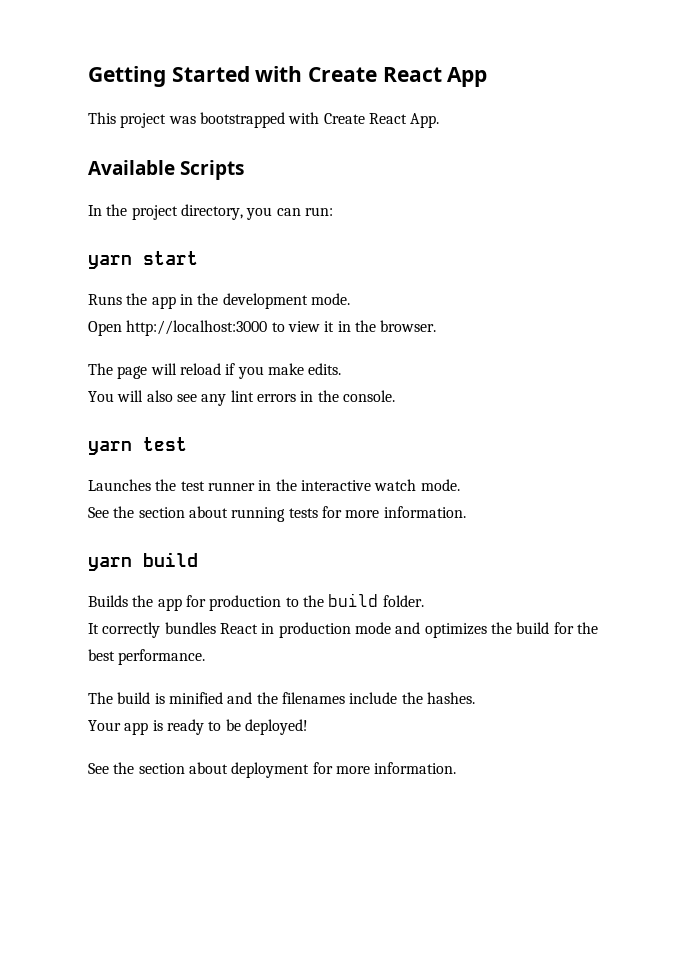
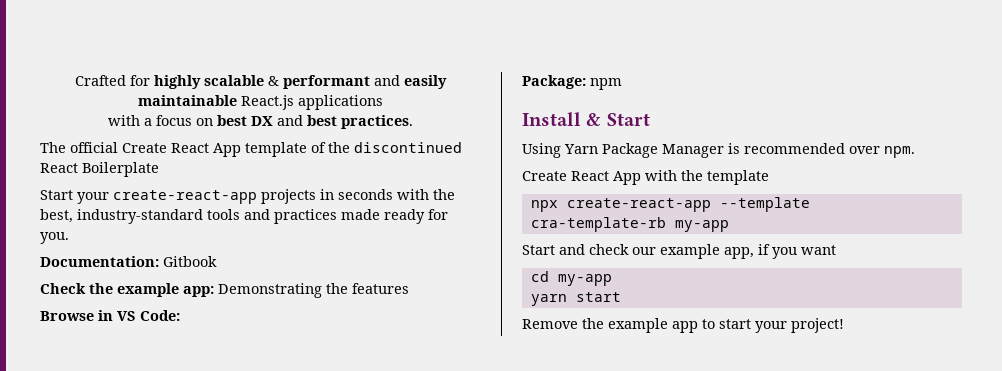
- Getting Started with Create React App
- This project was bootstrapped with Create React App.
- Available Scripts
- In the project directory, you can run:
+ Crafted for highly scalable & performant and easily maintainable React.js applications
+ with a focus on best DX and best practices.
+ The official Create React App template of the discontinued React Boilerplate
+ Start your create-react-app projects in seconds with the best, industry-standard tools and practices made ready for you.
+ Documentation: Gitbook
+ Check the example app: Demonstrating the features
+ Browse in VS Code:
+ Package: npm
+ Install & Start
+ Using Yarn Package Manager is recommended over npm.
+ Create React App with the template
+ npx create-react-app --template cra-template-rb my-app
+ Start and check our example app, if you want
+ cd my-app
  yarn start
- Runs the app in the development mode.
- Open http://localhost:3000 to view it in the browser.
- The page will reload if you make edits.
- You will also see any lint errors in the console.
- yarn test
- Launches the test runner in the interactive watch mode.
- See the section about running tests for more information.
- yarn build
- Builds the app for production to the build folder.
- It correctly bundles React in production mode and optimizes the build for the best performance.
- The build is minified and the filenames include the hashes.
- Your app is ready to be deployed!
- See the section about deployment for more information.
+ Remove the example app to start your project!

